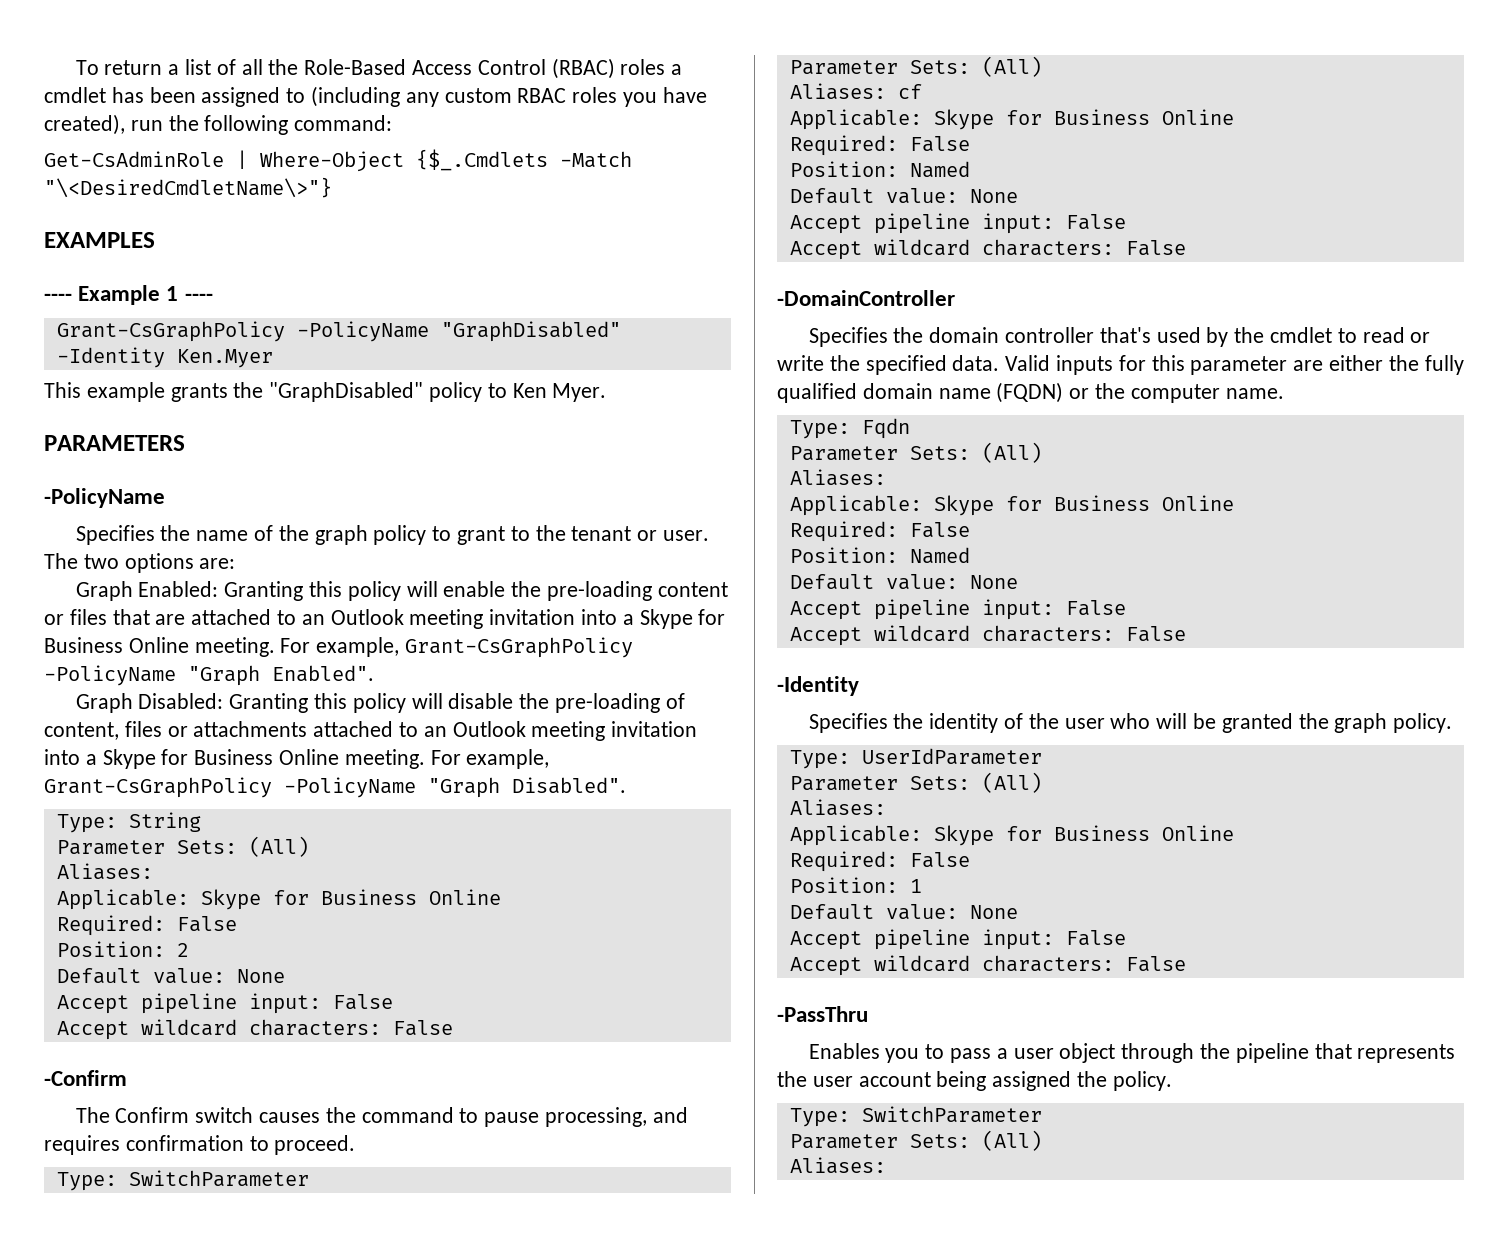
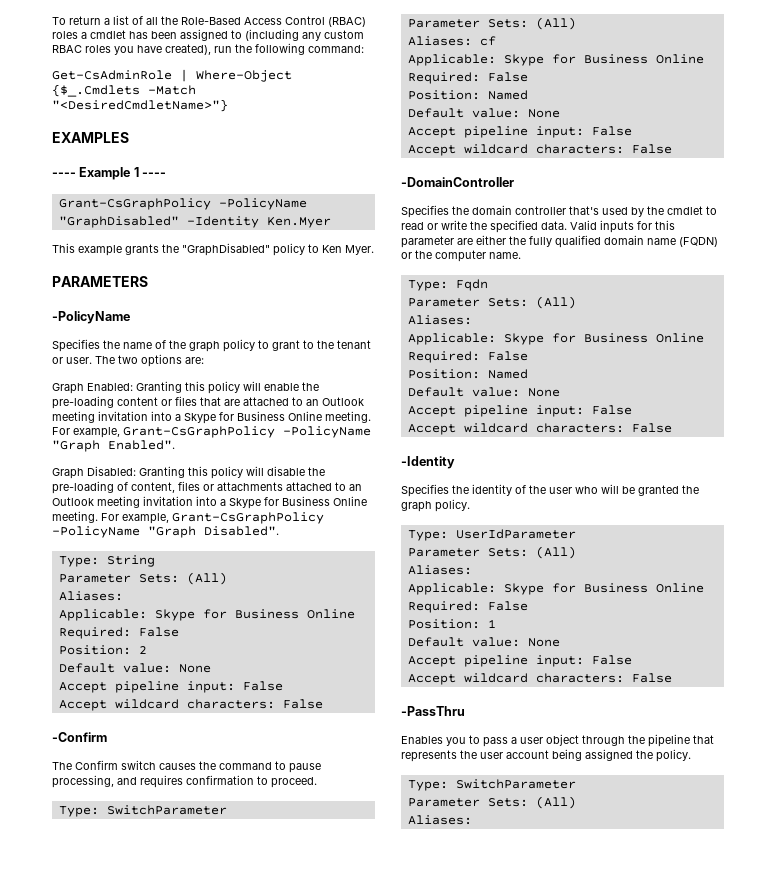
- Get-CsAdminRole | Where-Object {$_.Cmdlets -Match "\<DesiredCmdletName\>"}
+ Get-CsAdminRole | Where-Object {$_.Cmdlets -Match "<DesiredCmdletName>"}

